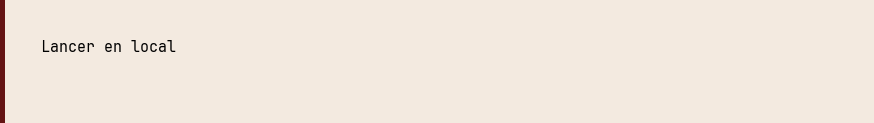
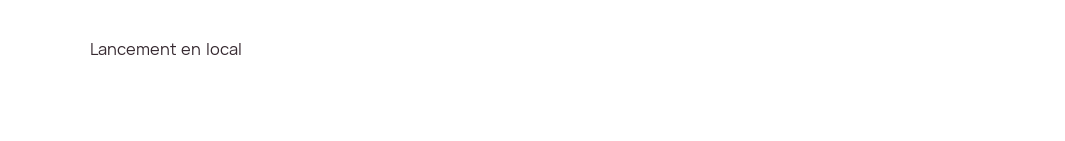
- Lancer en local
+ Lancement en local

